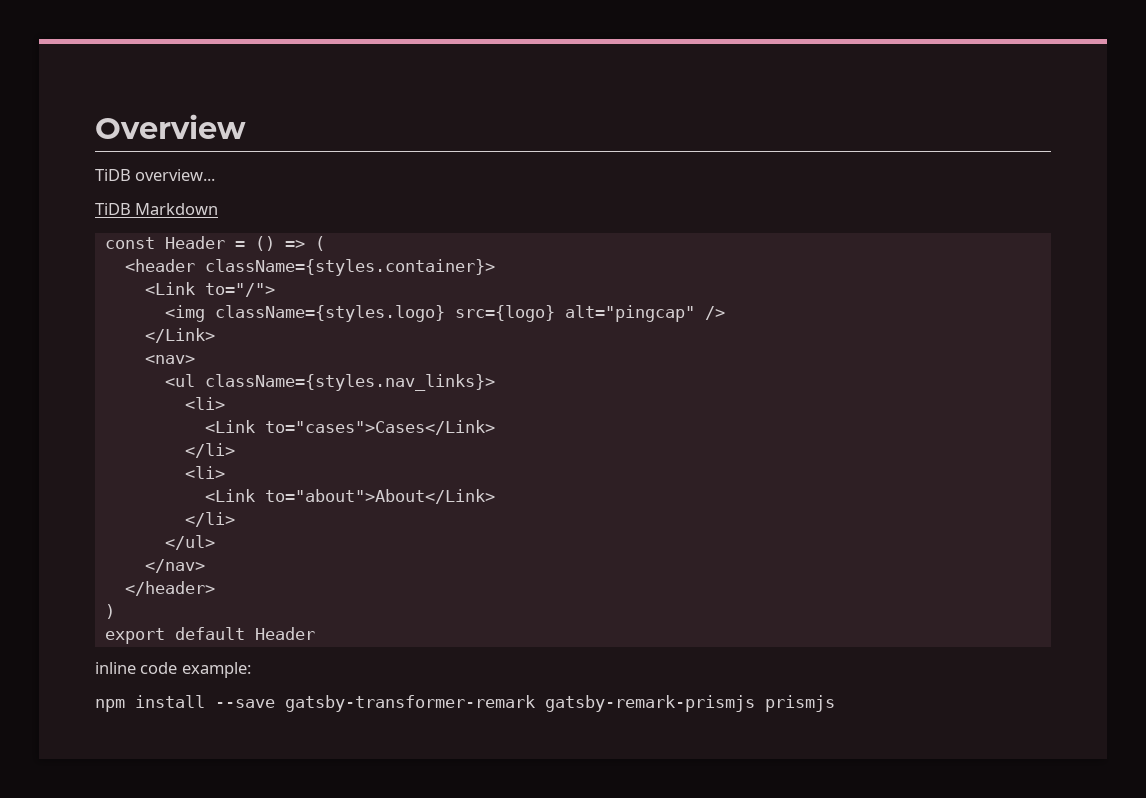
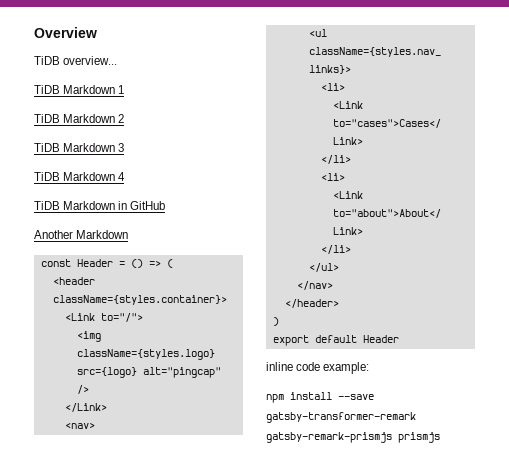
- TiDB Markdown
+ TiDB Markdown 1
+ TiDB Markdown 2
+ TiDB Markdown 3
+ TiDB Markdown 4
+ TiDB Markdown in GitHub
+ Another Markdown

